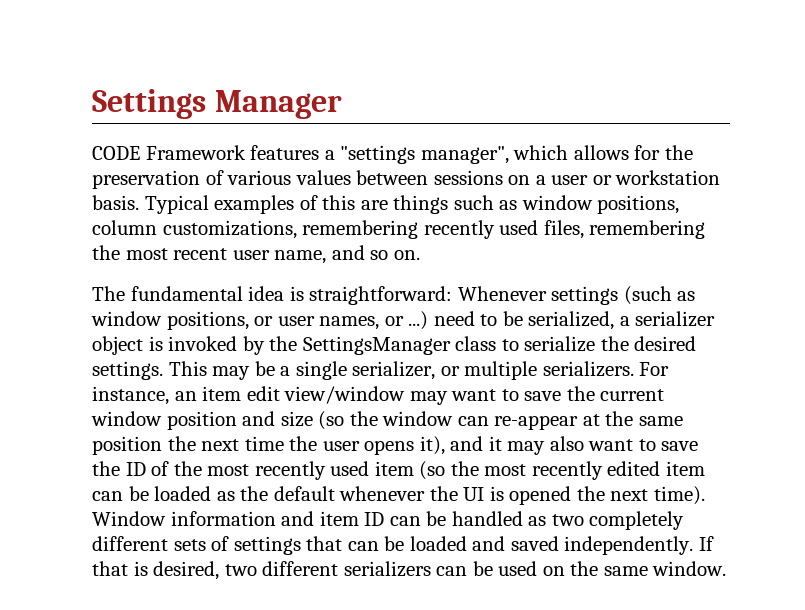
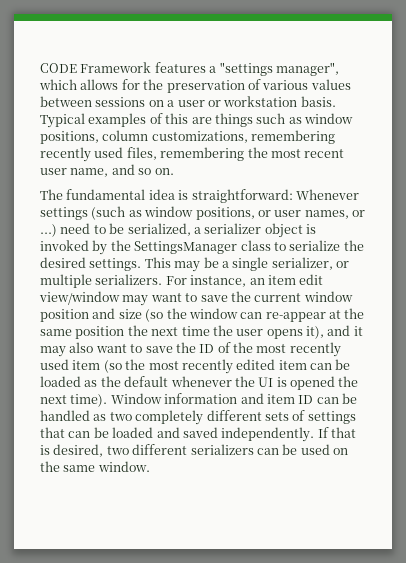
- Settings Manager

